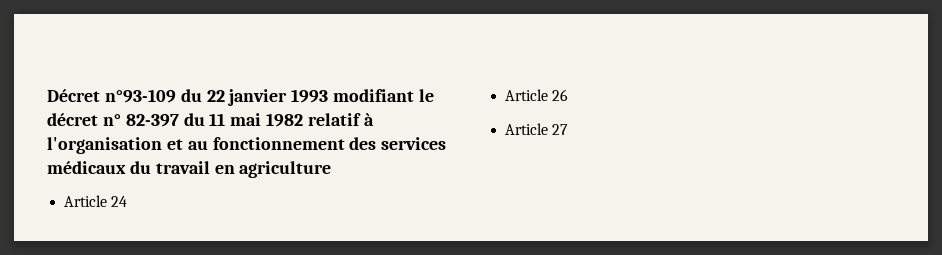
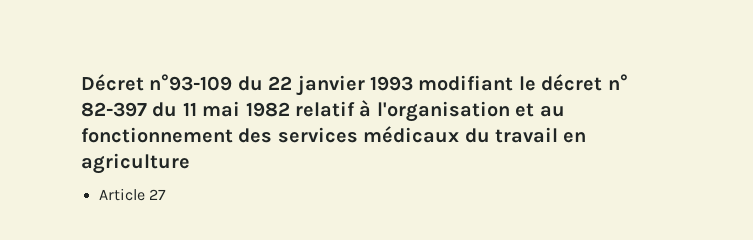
- Article 24
- Article 26

